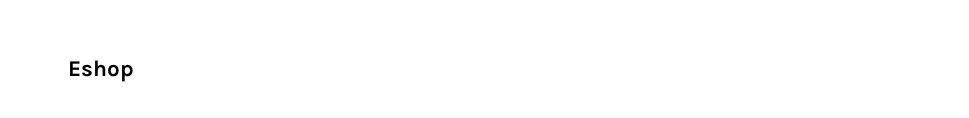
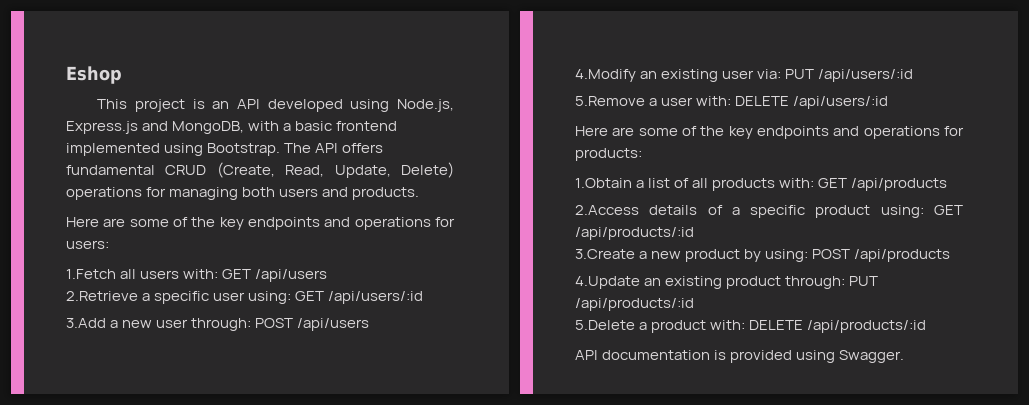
+ This project is an API developed using Node.js, Express.js and MongoDB, with a basic frontend implemented using Bootstrap. The API offers fundamental CRUD (Create, Read, Update, Delete) operations for managing both users and products.
+ Here are some of the key endpoints and operations for users:
+ 1.Fetch all users with: GET /api/users
+ 2.Retrieve a specific user using: GET /api/users/:id
+ 3.Add a new user through: POST /api/users
+ 4.Modify an existing user via: PUT /api/users/:id
+ 5.Remove a user with: DELETE /api/users/:id
+ Here are some of the key endpoints and operations for products:
+ 1.Obtain a list of all products with: GET /api/products
+ 2.Access details of a specific product using: GET /api/products/:id
+ 3.Create a new product by using: POST /api/products
+ 4.Update an existing product through: PUT /api/products/:id
+ 5.Delete a product with: DELETE /api/products/:id
+ API documentation is provided using Swagger.

